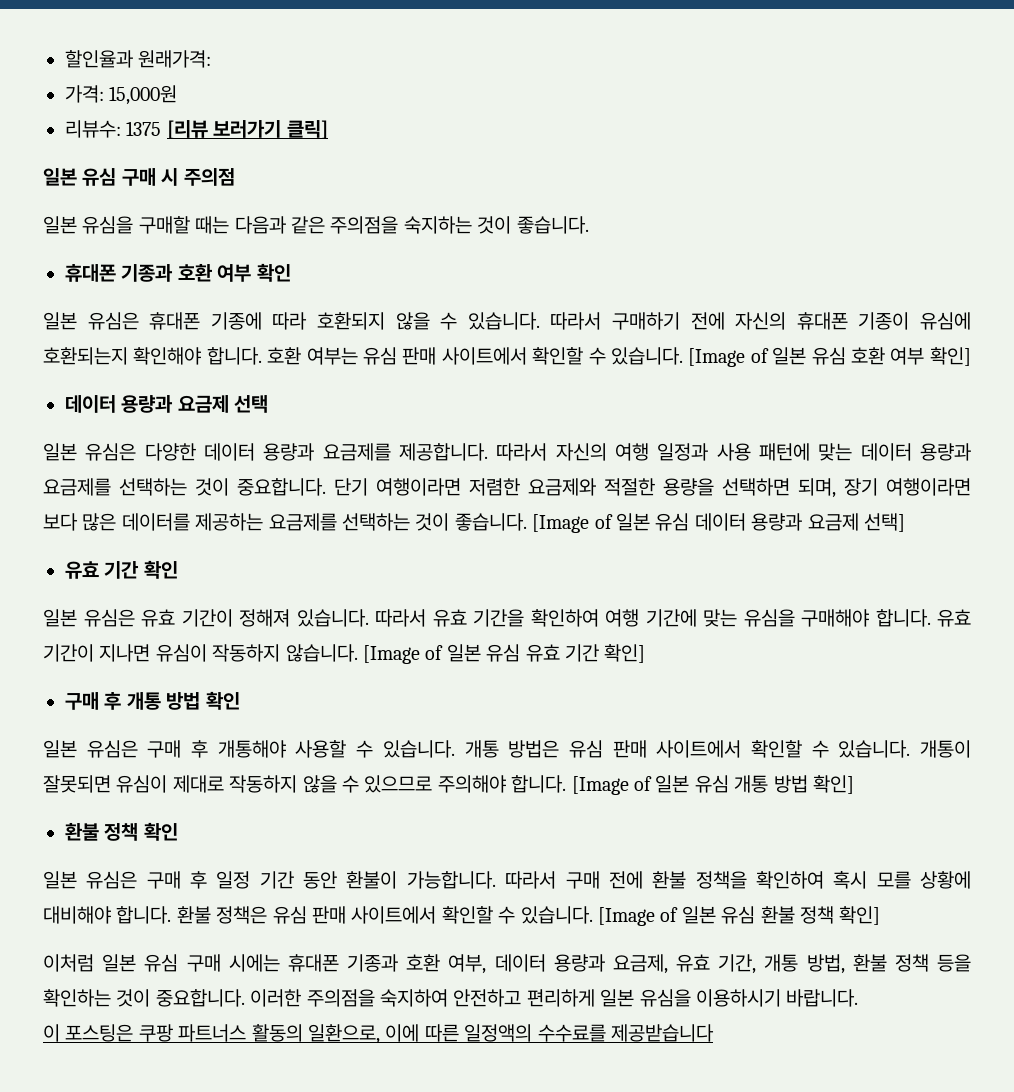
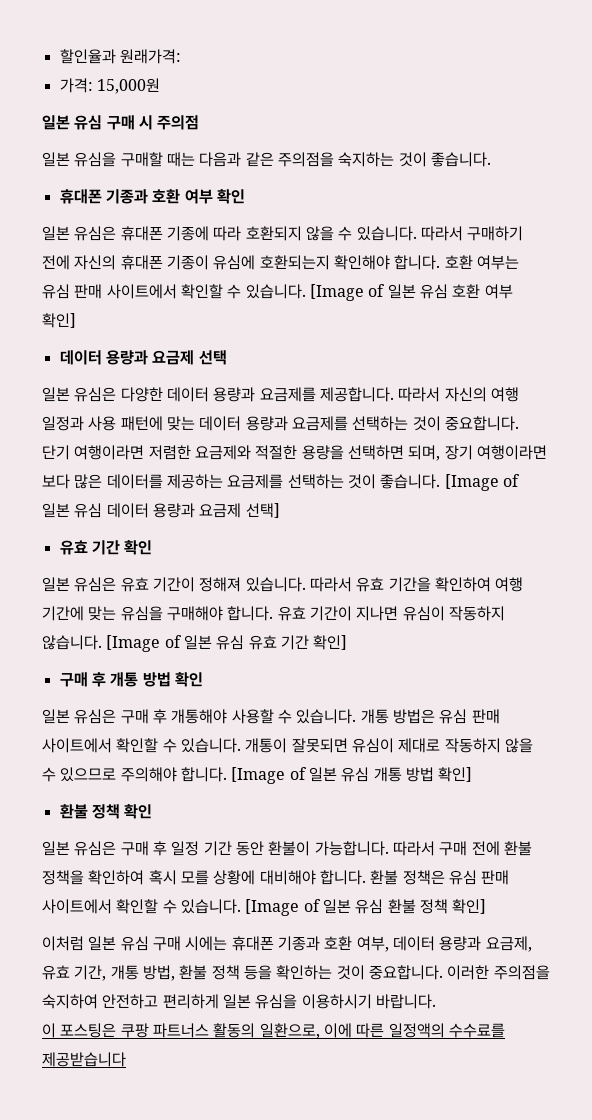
- 리뷰수: 1375 [리뷰 보러가기 클릭]

